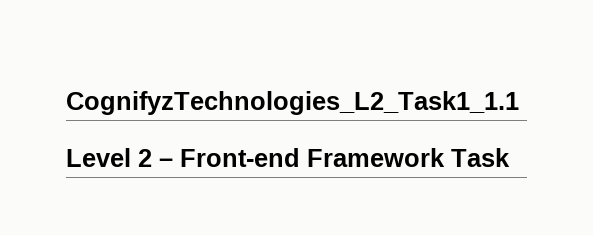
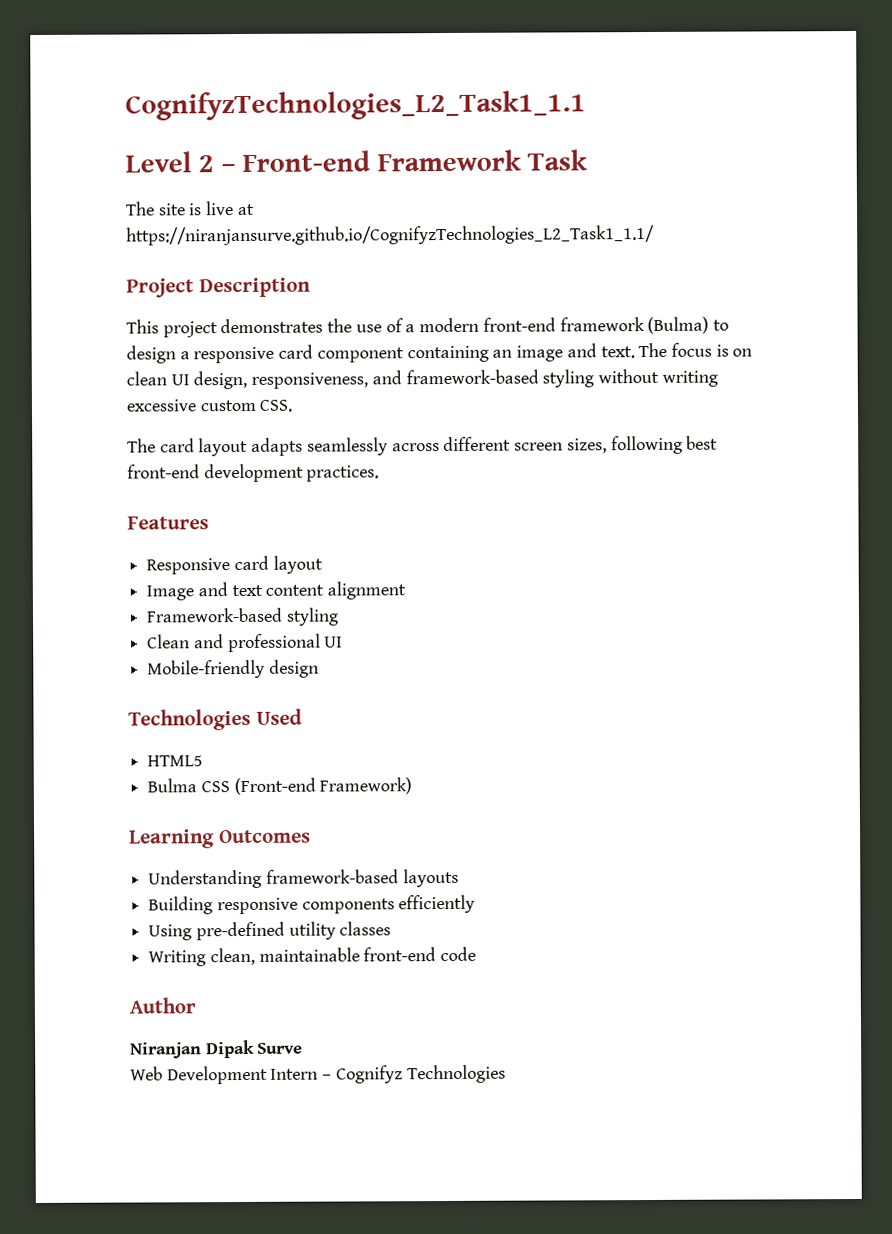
+ The site is live at https://niranjansurve.github.io/CognifyzTechnologies_L2_Task1_1.1/
+ Project Description
+ This project demonstrates the use of a modern front-end framework (Bulma) to design a responsive card component containing an image and text. The focus is on clean UI design, responsiveness, and framework-based styling without writing excessive custom CSS.
+ The card layout adapts seamlessly across different screen sizes, following best front-end development practices.
+ Features
+ Responsive card layout
+ Image and text content alignment
+ Framework-based styling
+ Clean and professional UI
+ Mobile-friendly design
+ Technologies Used
+ HTML5
+ Bulma CSS (Front-end Framework)
+ Learning Outcomes
+ Understanding framework-based layouts
+ Building responsive components efficiently
+ Using pre-defined utility classes
+ Writing clean, maintainable front-end code
+ Author
+ Niranjan Dipak Surve
+ Web Development Intern – Cognifyz Technologies

